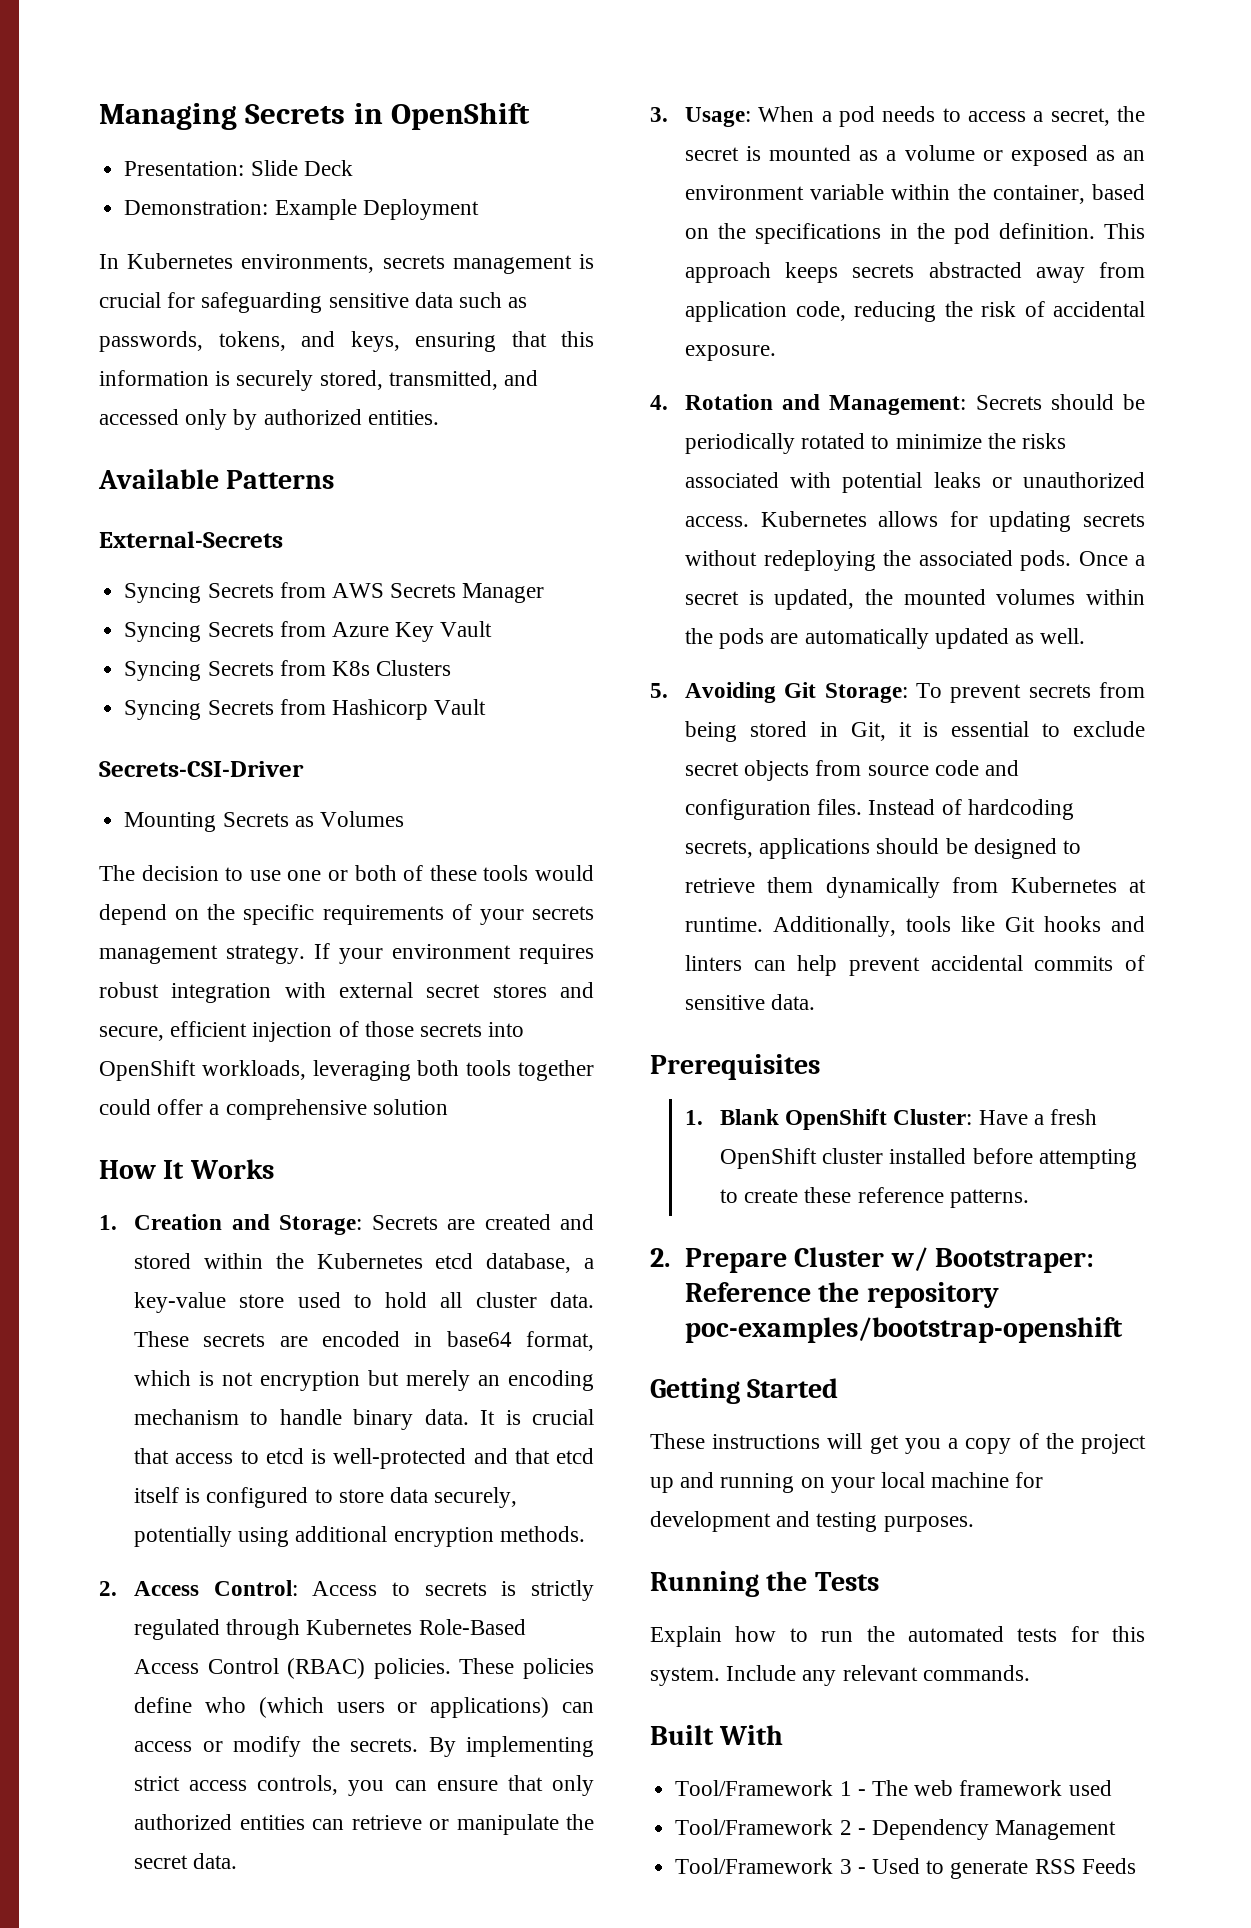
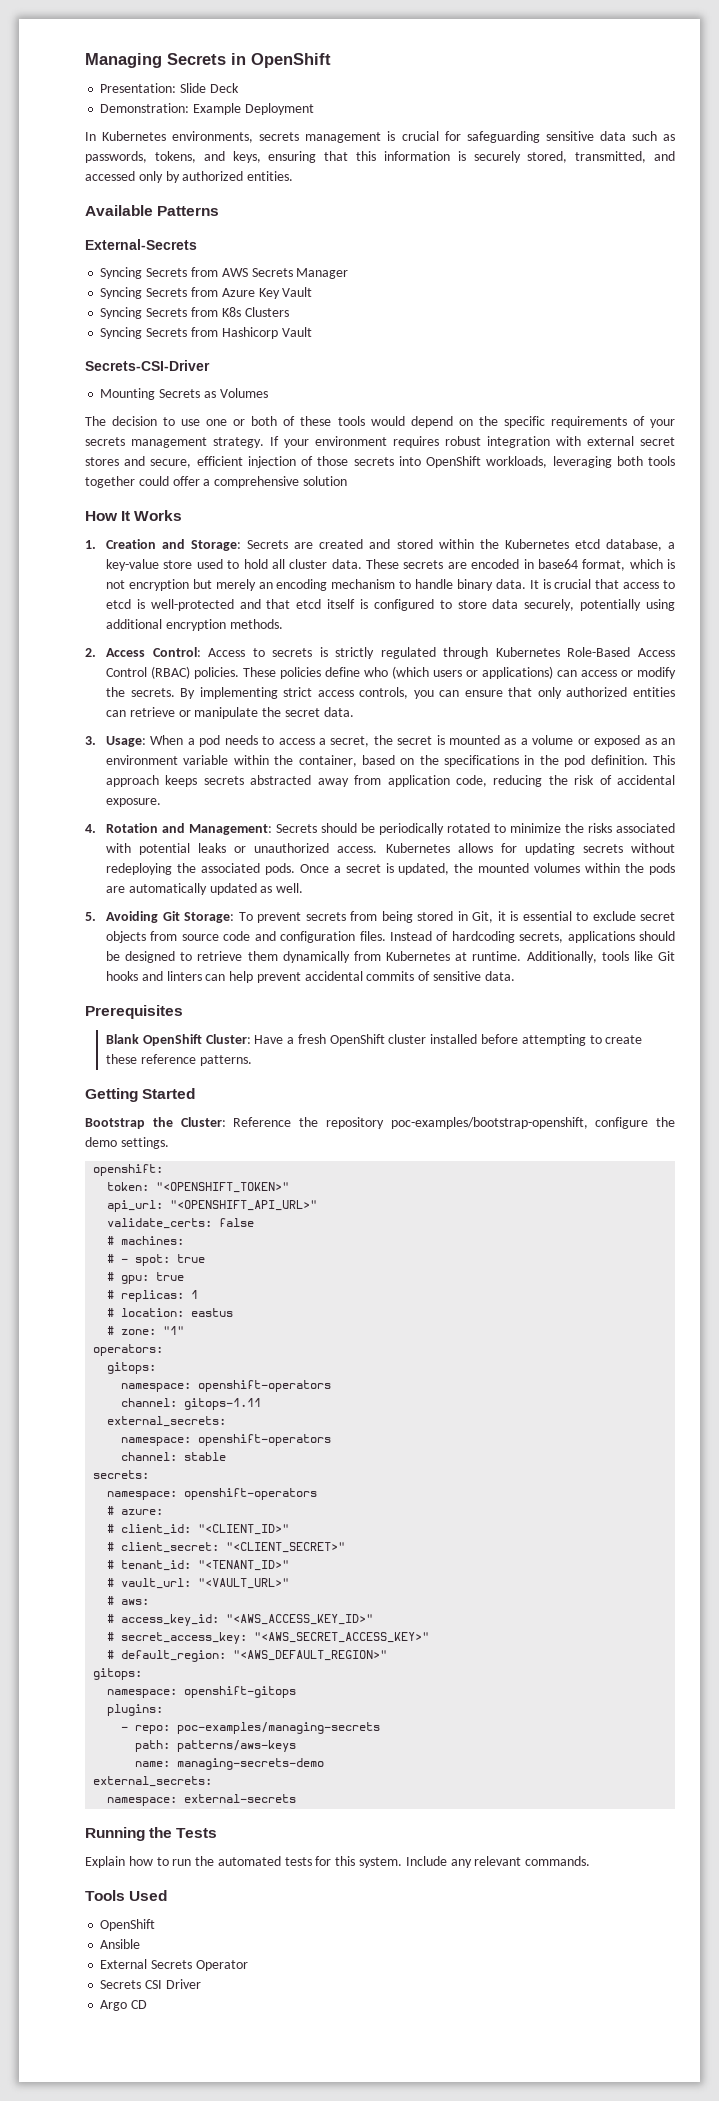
- 1. Blank OpenShift Cluster: Have a fresh OpenShift cluster installed before attempting to create these reference patterns.
+ Blank OpenShift Cluster: Have a fresh OpenShift cluster installed before attempting to create these reference patterns.
- 2. Prepare Cluster w/ Bootstraper: Reference the repository poc-examples/bootstrap-openshift
  Getting Started
- These instructions will get you a copy of the project up and running on your local machine for development and testing purposes.
+ Bootstrap the Cluster: Reference the repository poc-examples/bootstrap-openshift, configure the demo settings.
+ openshift:
+ token: "<OPENSHIFT_TOKEN>"
+ api_url: "<OPENSHIFT_API_URL>"
+ validate_certs: false
+ # machines:
+ # - spot: true
+ # gpu: true
+ # replicas: 1
+ # location: eastus
+ # zone: "1"
+ operators:
+ gitops:
+ namespace: openshift-operators
+ channel: gitops-1.11
+ external_secrets:
+ namespace: openshift-operators
+ channel: stable
+ secrets:
+ namespace: openshift-operators
+ # azure:
+ # client_id: "<CLIENT_ID>"
+ # client_secret: "<CLIENT_SECRET>"
+ # tenant_id: "<TENANT_ID>"
+ # vault_url: "<VAULT_URL>"
+ # aws:
+ # access_key_id: "<AWS_ACCESS_KEY_ID>"
+ # secret_access_key: "<AWS_SECRET_ACCESS_KEY>"
+ # default_region: "<AWS_DEFAULT_REGION>"
+ gitops:
+ namespace: openshift-gitops
+ plugins:
+ - repo: poc-examples/managing-secrets
+ path: patterns/aws-keys
+ name: managing-secrets-demo
+ external_secrets:
+ namespace: external-secrets
- Built With
- Tool/Framework 1 - The web framework used
- Tool/Framework 2 - Dependency Management
- Tool/Framework 3 - Used to generate RSS Feeds
+ Tools Used
+ OpenShift
+ Ansible
+ External Secrets Operator
+ Secrets CSI Driver
+ Argo CD

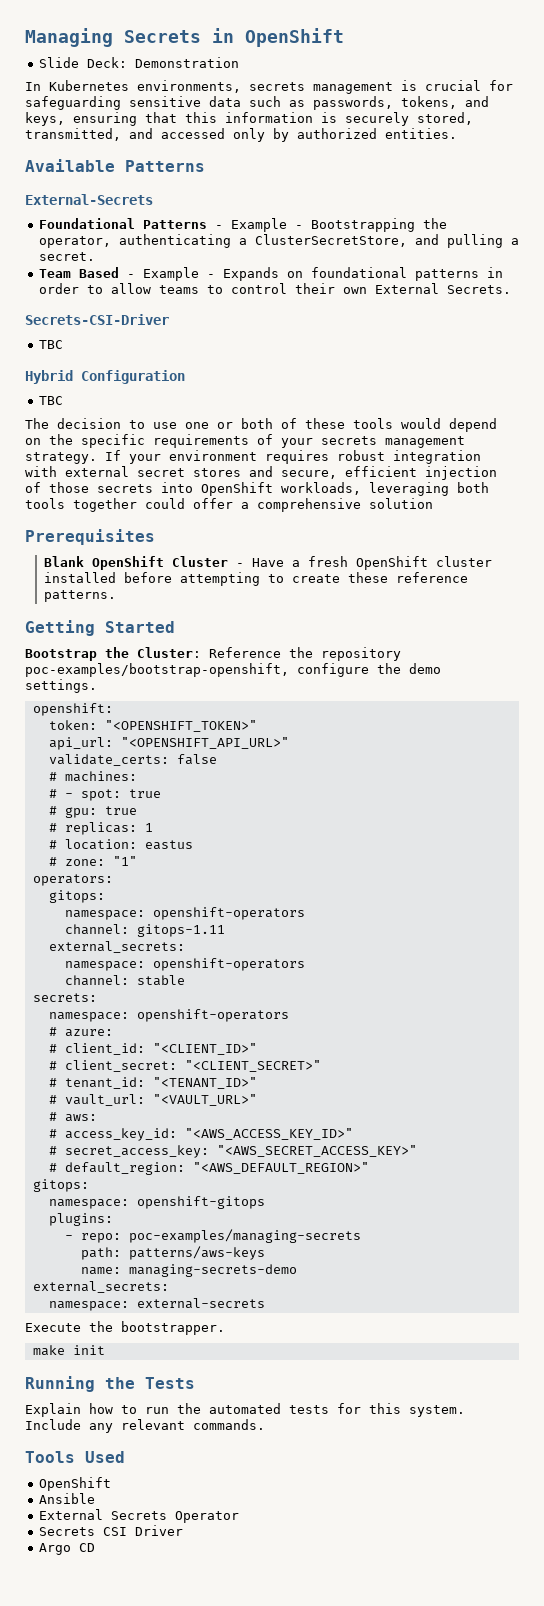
- Presentation: Slide Deck
- Demonstration: Example Deployment
+ Slide Deck: Demonstration
- Syncing Secrets from AWS Secrets Manager
- Syncing Secrets from Azure Key Vault
- Syncing Secrets from K8s Clusters
- Syncing Secrets from Hashicorp Vault
+ Foundational Patterns - Example - Bootstrapping the operator, authenticating a ClusterSecretStore, and pulling a secret.
+ Team Based - Example - Expands on foundational patterns in order to allow teams to control their own External Secrets.
  Secrets-CSI-Driver
- Mounting Secrets as Volumes
+ TBC
+ Hybrid Configuration
+ TBC
- How It Works
- 1. Creation and Storage: Secrets are created and stored within the Kubernetes etcd database, a key-value store used to hold all cluster data. These secrets are encoded in base64 format, which is not encryption but merely an encoding mechanism to handle binary data. It is crucial that access to etcd is well-protected and that etcd itself is configured to store data securely, potentially using additional encryption methods.
- 2. Access Control: Access to secrets is strictly regulated through Kubernetes Role-Based Access Control (RBAC) policies. These policies define who (which users or applications) can access or modify the secrets. By implementing strict access controls, you can ensure that only authorized entities can retrieve or manipulate the secret data.
- 3. Usage: When a pod needs to access a secret, the secret is mounted as a volume or exposed as an environment variable within the container, based on the specifications in the pod definition. This approach keeps secrets abstracted away from application code, reducing the risk of accidental exposure.
- 4. Rotation and Management: Secrets should be periodically rotated to minimize the risks associated with potential leaks or unauthorized access. Kubernetes allows for updating secrets without redeploying the associated pods. Once a secret is updated, the mounted volumes within the pods are automatically updated as well.
- 5. Avoiding Git Storage: To prevent secrets from being stored in Git, it is essential to exclude secret objects from source code and configuration files. Instead of hardcoding secrets, applications should be designed to retrieve them dynamically from Kubernetes at runtime. Additionally, tools like Git hooks and linters can help prevent accidental commits of sensitive data.
- Blank OpenShift Cluster: Have a fresh OpenShift cluster installed before attempting to create these reference patterns.
+ Blank OpenShift Cluster - Have a fresh OpenShift cluster installed before attempting to create these reference patterns.
+ Execute the bootstrapper.
+ make init

